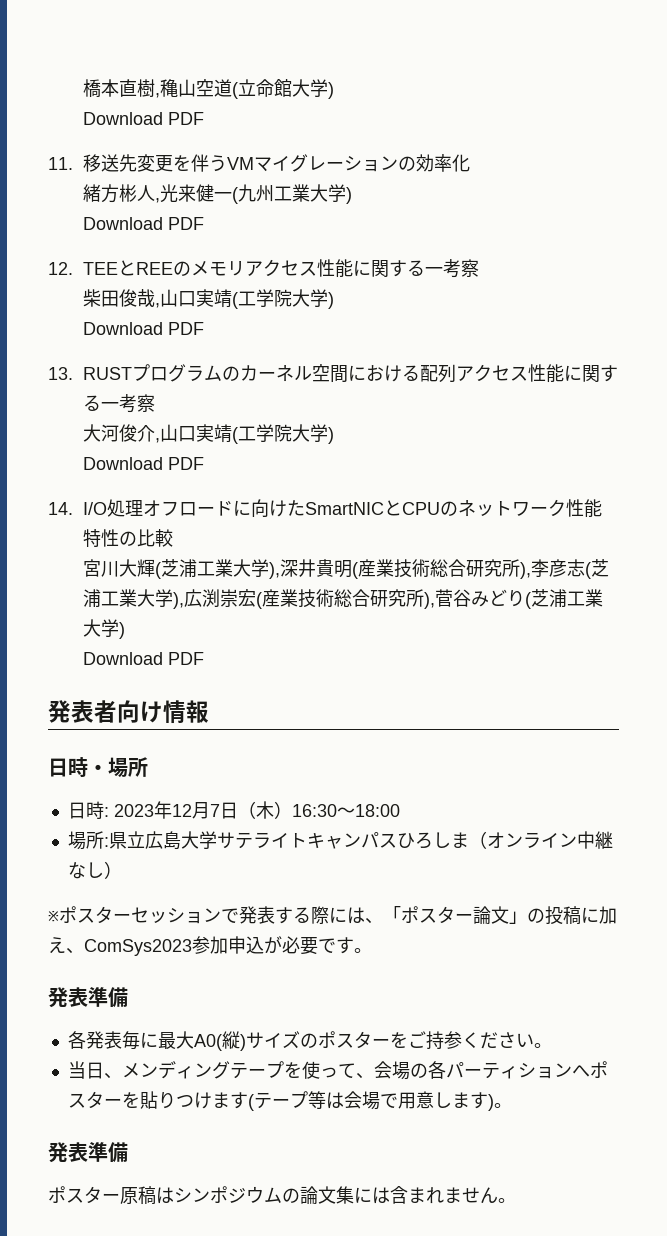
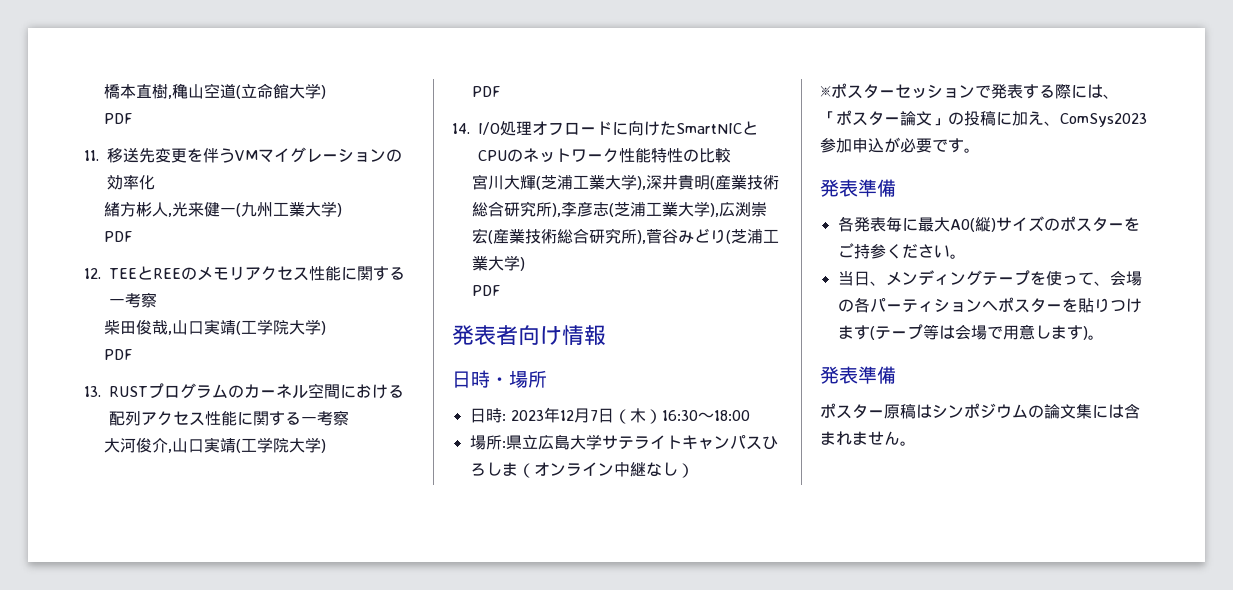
  橋本直樹,穐山空道(立命館大学)
- Download PDF
+ PDF
  緒方彬人,光来健一(九州工業大学)
- Download PDF
+ PDF
  柴田俊哉,山口実靖(工学院大学)
- Download PDF
+ PDF
  大河俊介,山口実靖(工学院大学)
- Download PDF
+ PDF
  宮川大輝(芝浦工業大学),深井貴明(産業技術総合研究所),李彦志(芝浦工業大学),広渕崇宏(産業技術総合研究所),菅谷みどり(芝浦工業大学)
- Download PDF
+ PDF

